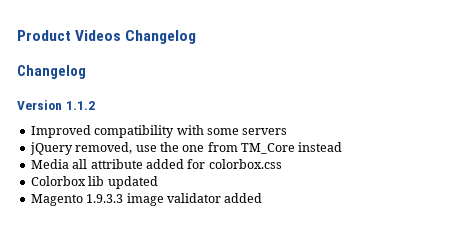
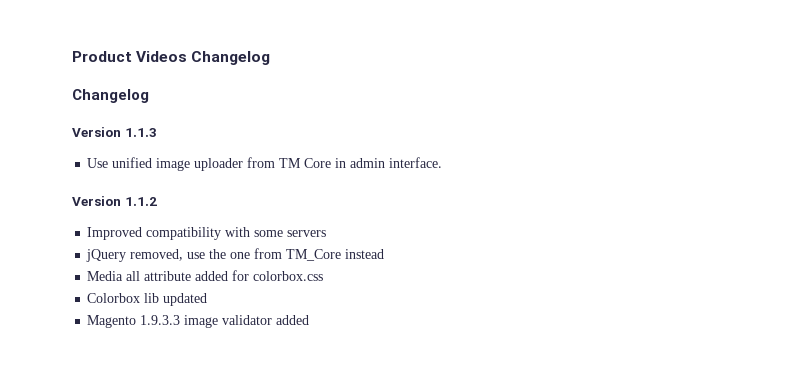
+ Version 1.1.3
+ Use unified image uploader from TM Core in admin interface.

